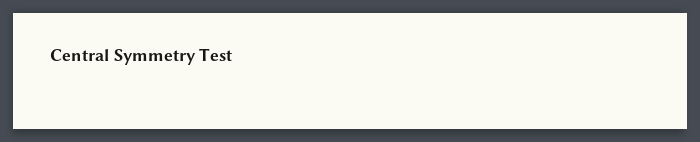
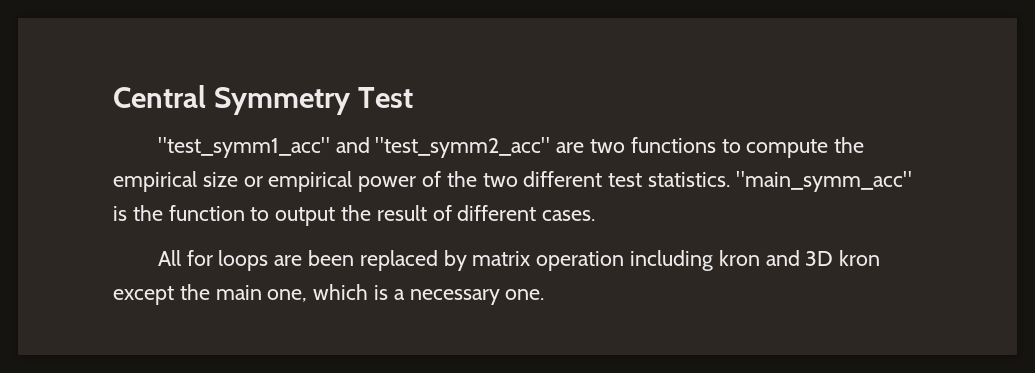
+ "test_symm1_acc" and "test_symm2_acc" are two functions to compute the empirical size or empirical power of the two different test statistics. "main_symm_acc" is the function to output the result of different cases.
+ All for loops are been replaced by matrix operation including kron and 3D kron except the main one, which is a necessary one.

